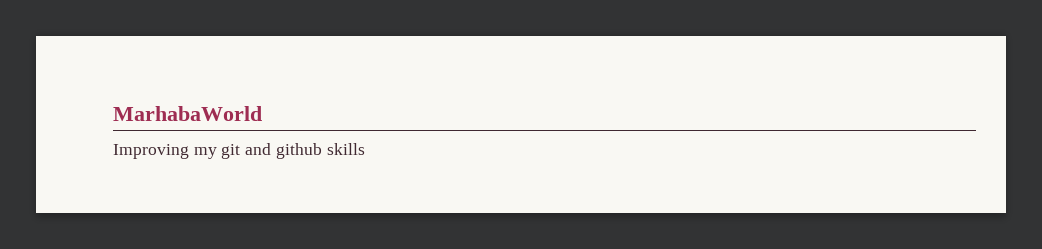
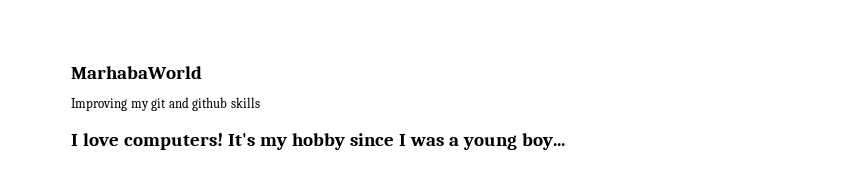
+ I love computers! It's my hobby since I was a young boy...

